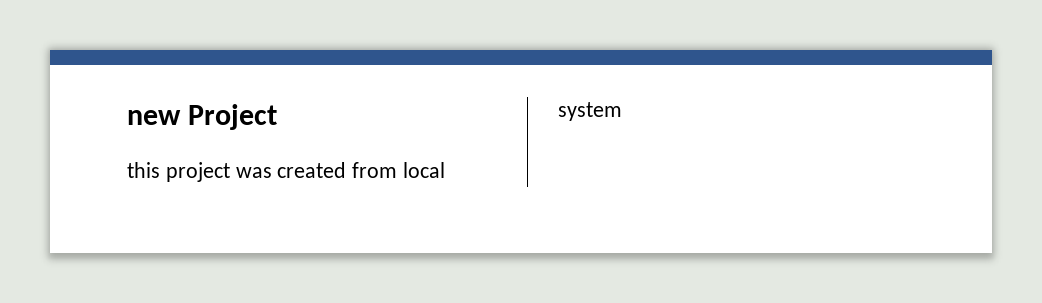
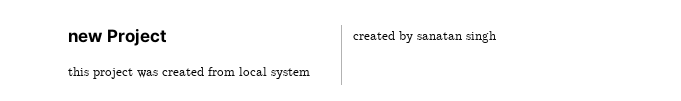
- this project was created from local system
+ this project was created from local system created by sanatan singh

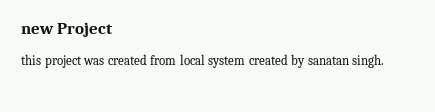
- this project was created from local system created by sanatan singh
+ this project was created from local system created by sanatan singh.

